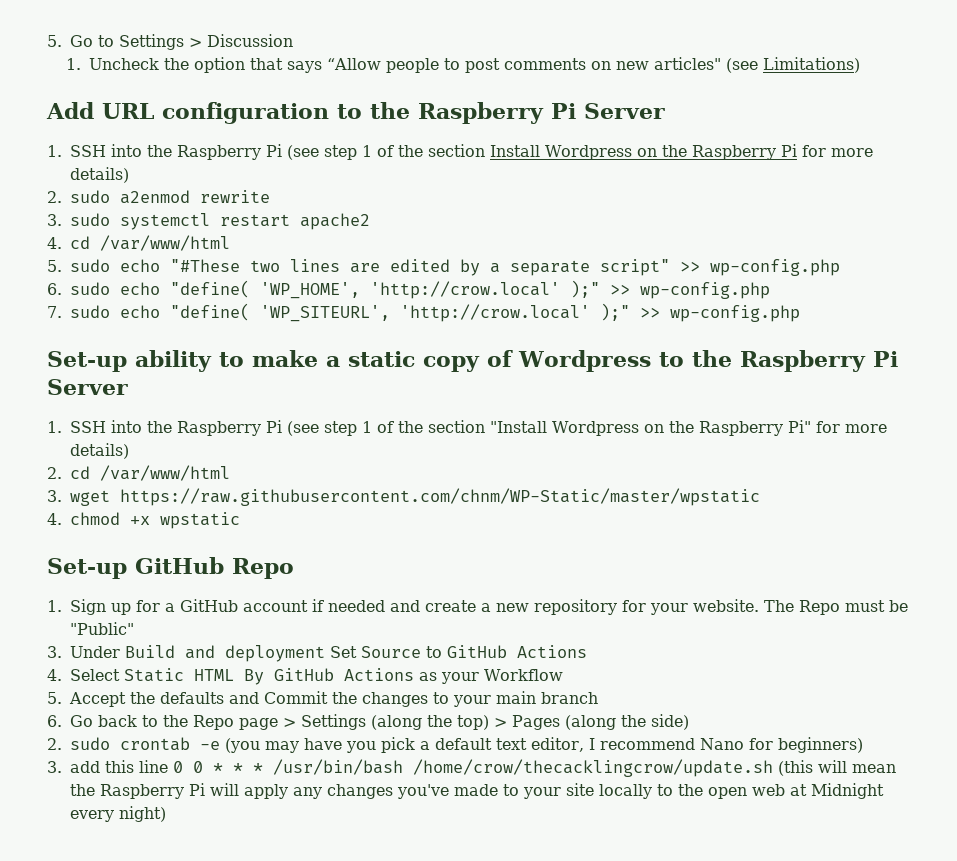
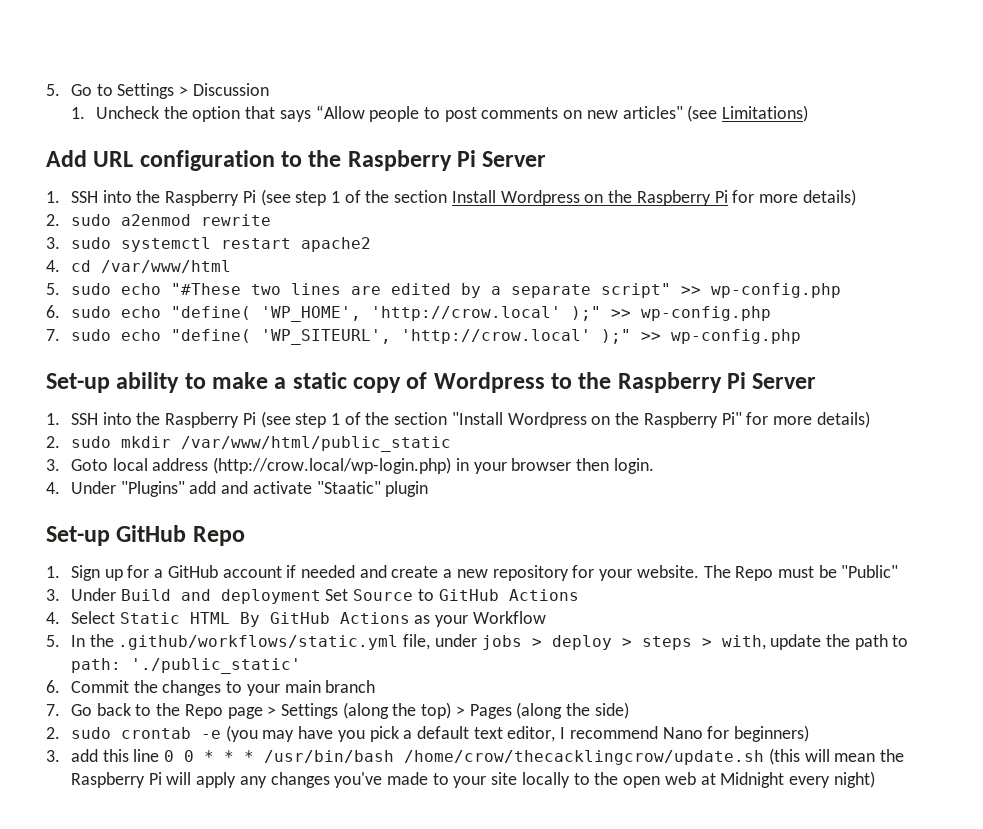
- 2. cd /var/www/html
- 3. wget https://raw.githubusercontent.com/chnm/WP-Static/master/wpstatic
- 4. chmod +x wpstatic
+ 2. sudo mkdir /var/www/html/public_static
+ 3. Goto local address (http://crow.local/wp-login.php) in your browser then login.
+ 4. Under "Plugins" add and activate "Staatic" plugin
- 5. Accept the defaults and Commit the changes to your main branch
+ 5. In the .github/workflows/static.yml file, under jobs > deploy > steps > with, update the path to path: './public_static'
+ 6. Commit the changes to your main branch
- 6. Go back to the Repo page > Settings (along the top) > Pages (along the side)
+ 7. Go back to the Repo page > Settings (along the top) > Pages (along the side)

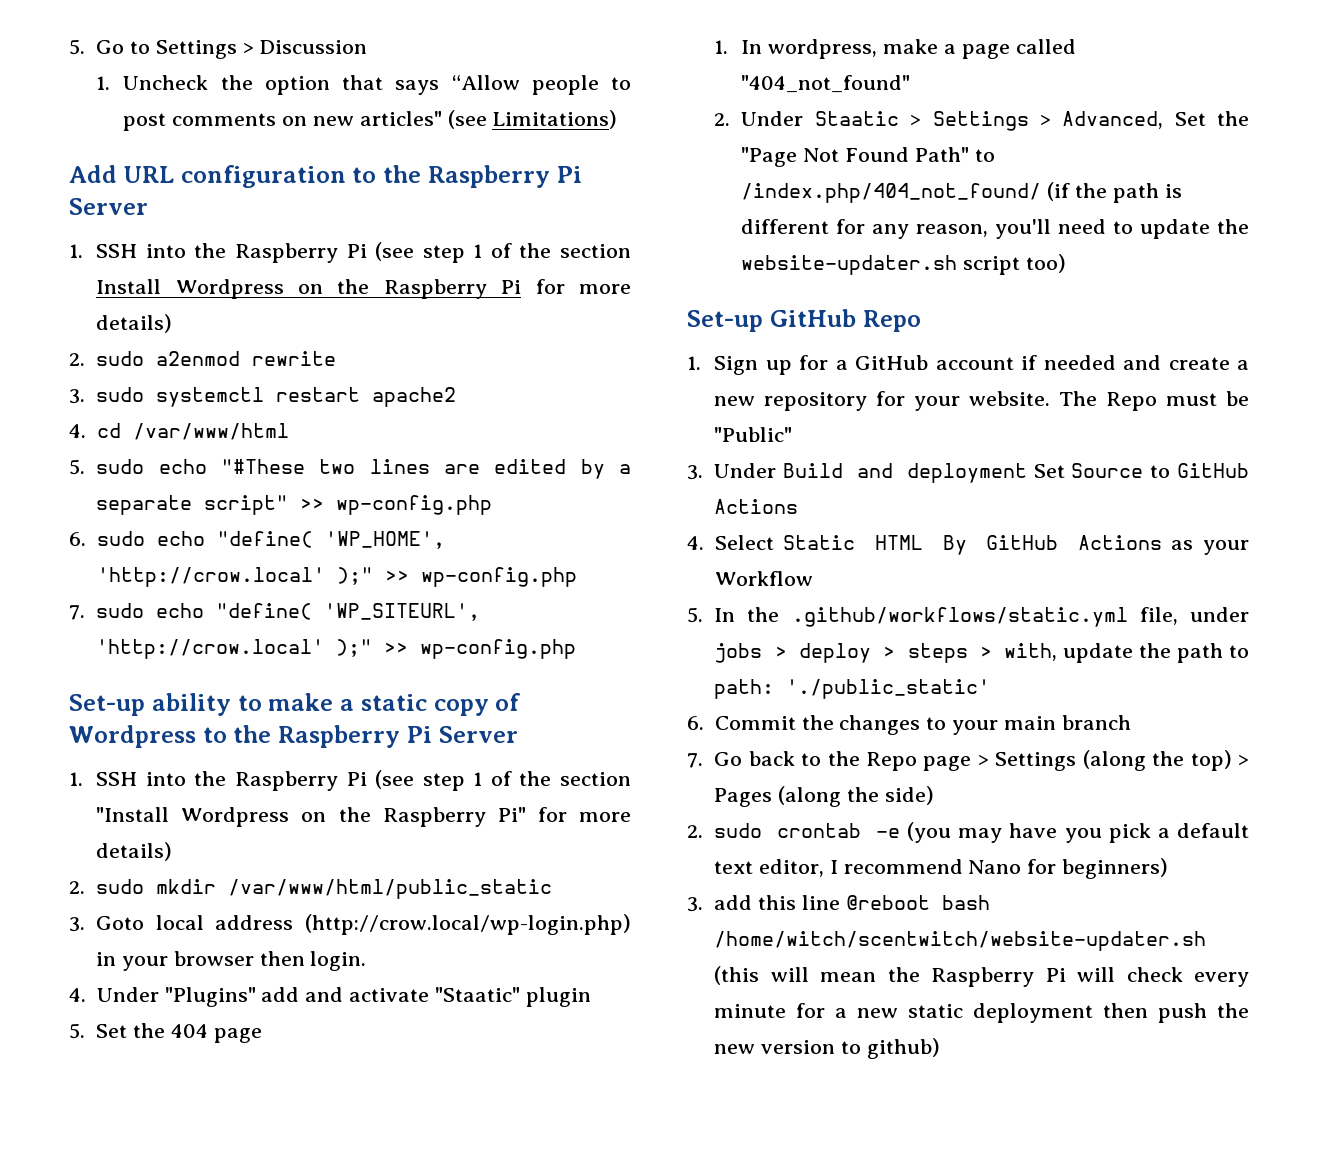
+ 5. Set the 404 page
+ 1. In wordpress, make a page called "404_not_found"
+ 2. Under Staatic > Settings > Advanced, Set the "Page Not Found Path" to /index.php/404_not_found/ (if the path is different for any reason, you'll need to update the website-updater.sh script too)
- 3. add this line 0 0 * * * /usr/bin/bash /home/crow/thecacklingcrow/update.sh (this will mean the Raspberry Pi will apply any changes you've made to your site locally to the open web at Midnight every night)
+ 3. add this line @reboot bash /home/witch/scentwitch/website-updater.sh (this will mean the Raspberry Pi will check every minute for a new static deployment then push the new version to github)

